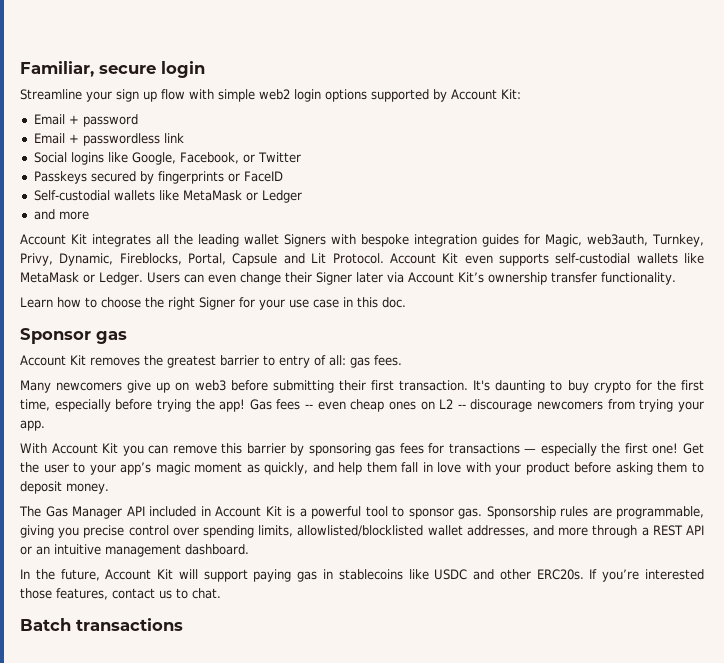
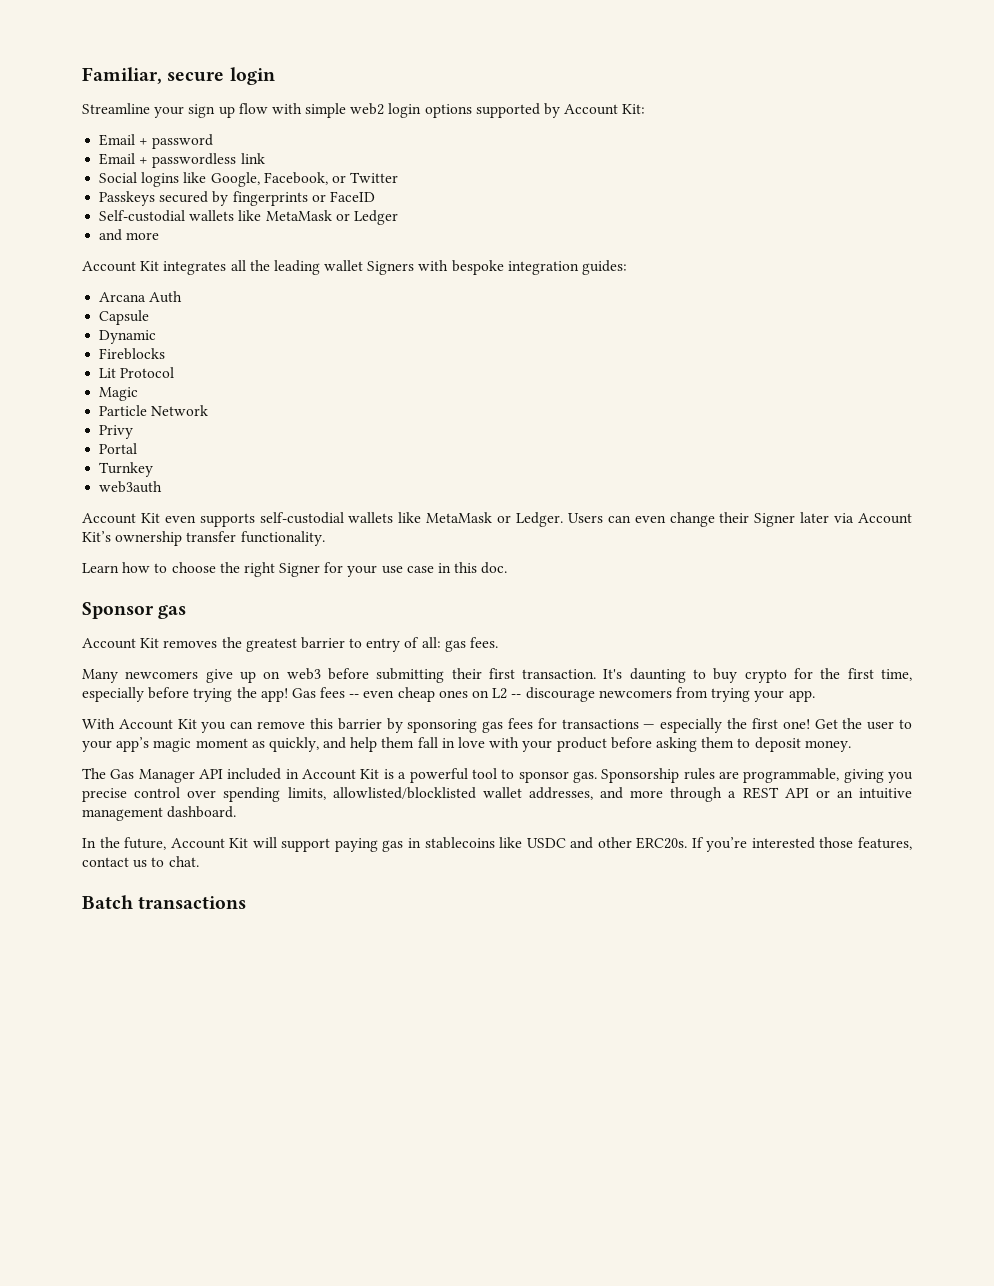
- Account Kit integrates all the leading wallet Signers with bespoke integration guides for Magic, web3auth, Turnkey, Privy, Dynamic, Fireblocks, Portal, Capsule and Lit Protocol. Account Kit even supports self-custodial wallets like MetaMask or Ledger.
+ Account Kit integrates all the leading wallet Signers with bespoke integration guides:
+ Arcana Auth
+ Capsule
+ Dynamic
+ Fireblocks
+ Lit Protocol
+ Magic
+ Particle Network
+ Privy
+ Portal
+ Turnkey
+ web3auth
+ Account Kit even supports self-custodial wallets like MetaMask or Ledger.

